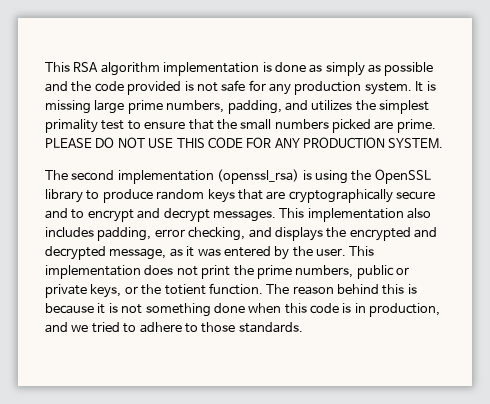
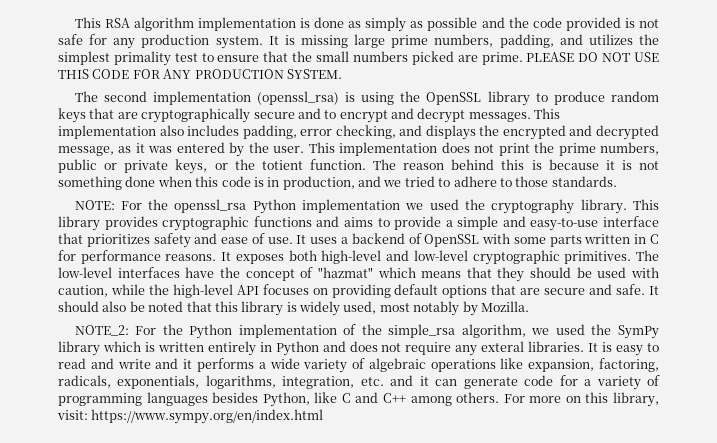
+ NOTE: For the openssl_rsa Python implementation we used the cryptography library. This library provides cryptographic functions and aims to provide a simple and easy-to-use interface that prioritizes safety and ease of use. It uses a backend of OpenSSL with some parts written in C for performance reasons. It exposes both high-level and low-level cryptographic primitives. The low-level interfaces have the concept of "hazmat" which means that they should be used with caution, while the high-level API focuses on providing default options that are secure and safe. It should also be noted that this library is widely used, most notably by Mozilla.
+ NOTE_2: For the Python implementation of the simple_rsa algorithm, we used the SymPy library which is written entirely in Python and does not require any exteral libraries. It is easy to read and write and it performs a wide variety of algebraic operations like expansion, factoring, radicals, exponentials, logarithms, integration, etc. and it can generate code for a variety of programming languages besides Python, like C and C++ among others. For more on this library, visit: https://www.sympy.org/en/index.html

